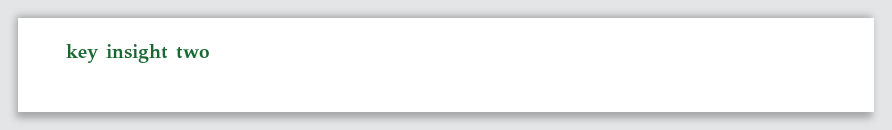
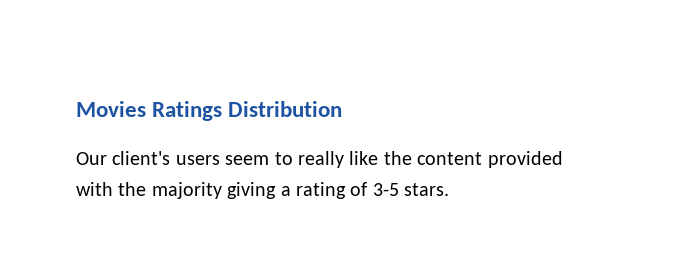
- key insight two
+ Movies Ratings Distribution
+ Our client's users seem to really like the content provided with the majority giving a rating of 3-5 stars.

